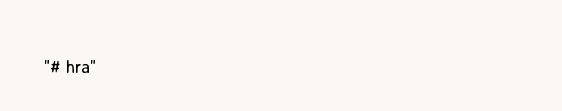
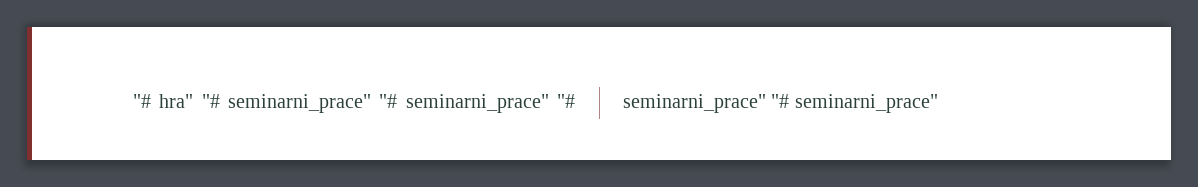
- "# hra"
+ "# hra" "# seminarni_prace" "# seminarni_prace" "# seminarni_prace" "# seminarni_prace"

